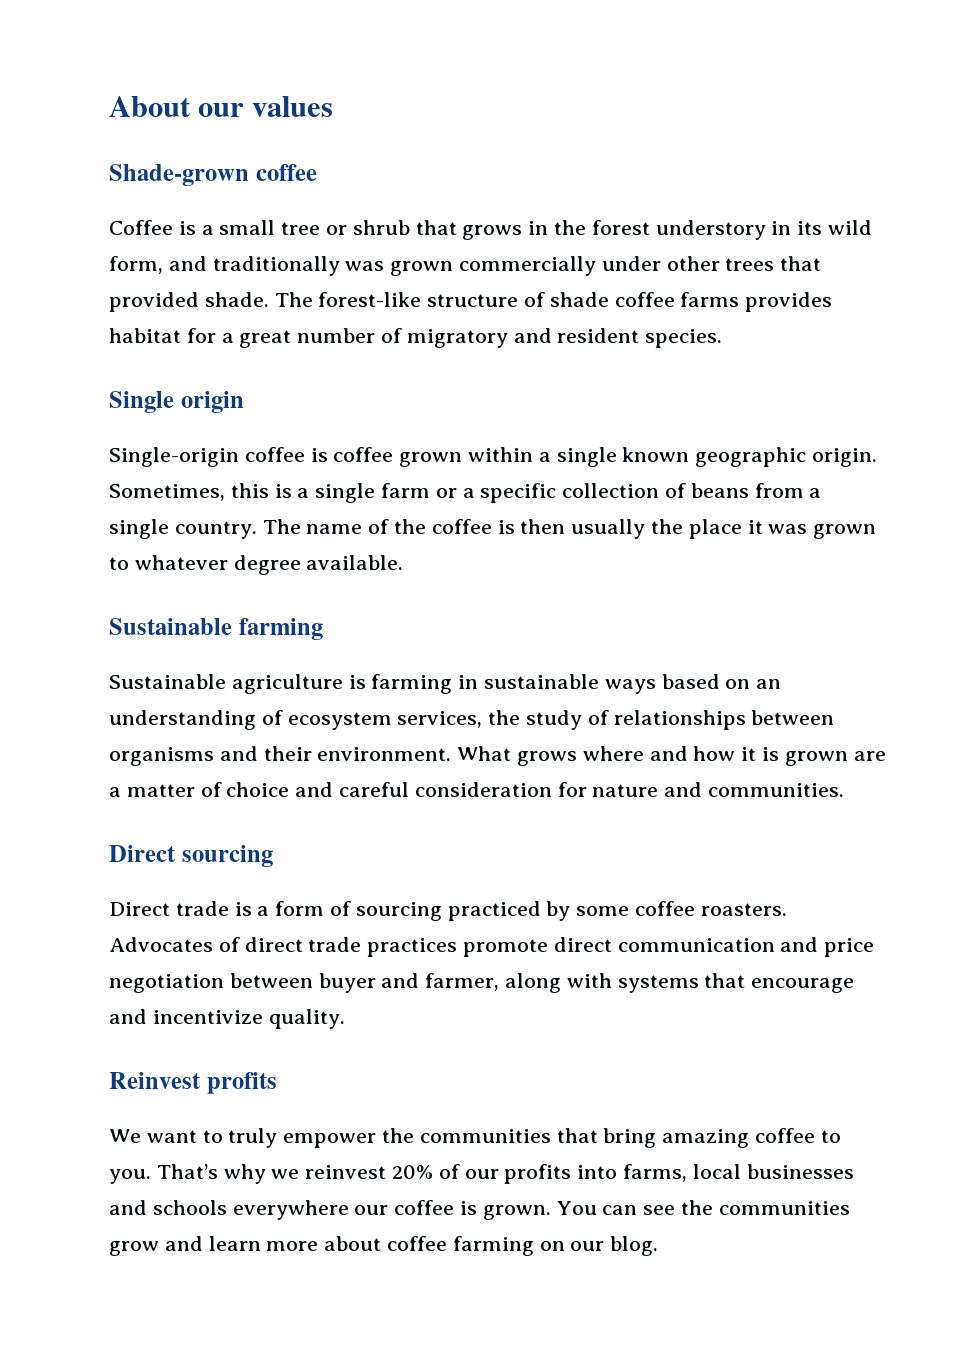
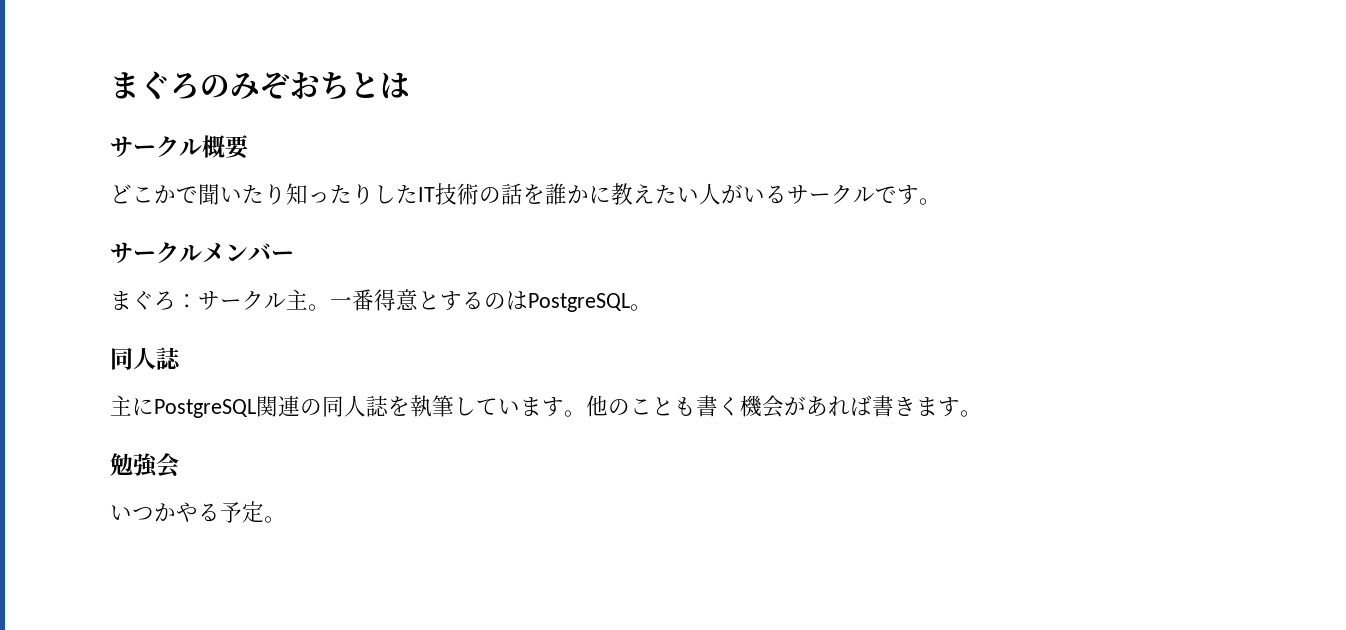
- About our values
- Shade-grown coffee
- Coffee is a small tree or shrub that grows in the forest understory in its wild form, and traditionally was grown commercially under other trees that provided shade. The forest-like structure of shade coffee farms provides habitat for a great number of migratory and resident species.
- Single origin
- Single-origin coffee is coffee grown within a single known geographic origin. Sometimes, this is a single farm or a specific collection of beans from a single country. The name of the coffee is then usually the place it was grown to whatever degree available.
- Sustainable farming
- Sustainable agriculture is farming in sustainable ways based on an understanding of ecosystem services, the study of relationships between organisms and their environment. What grows where and how it is grown are a matter of choice and careful consideration for nature and communities.
- Direct sourcing
- Direct trade is a form of sourcing practiced by some coffee roasters. Advocates of direct trade practices promote direct communication and price negotiation between buyer and farmer, along with systems that encourage and incentivize quality.
- Reinvest profits
- We want to truly empower the communities that bring amazing coffee to you. That’s why we reinvest 20% of our profits into farms, local businesses and schools everywhere our coffee is grown. You can see the communities grow and learn more about coffee farming on our blog.
+ まぐろのみぞおちとは
+ サークル概要
+ どこかで聞いたり知ったりしたIT技術の話を誰かに教えたい人がいるサークルです。
+ サークルメンバー
+ まぐろ：サークル主。一番得意とするのはPostgreSQL。
+ 同人誌
+ 主にPostgreSQL関連の同人誌を執筆しています。他のことも書く機会があれば書きます。
+ 勉強会
+ いつかやる予定。

